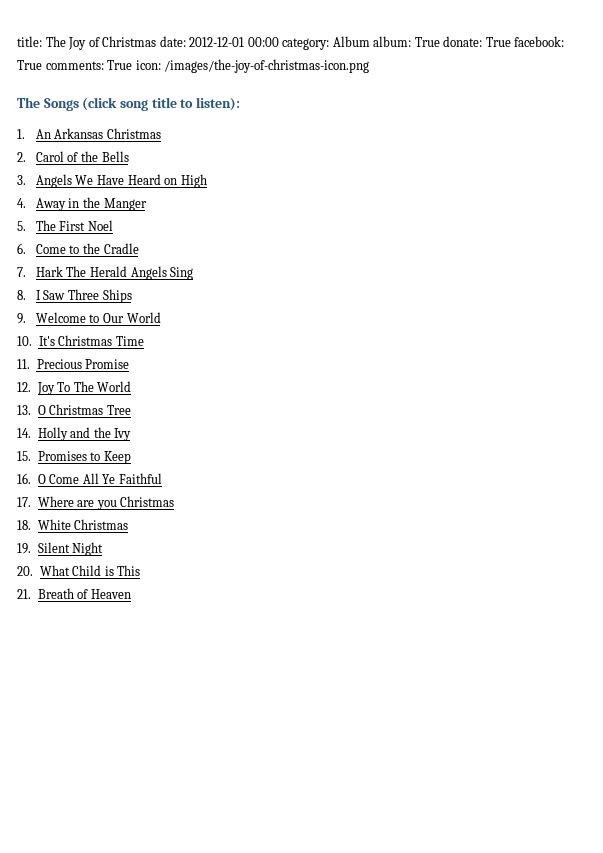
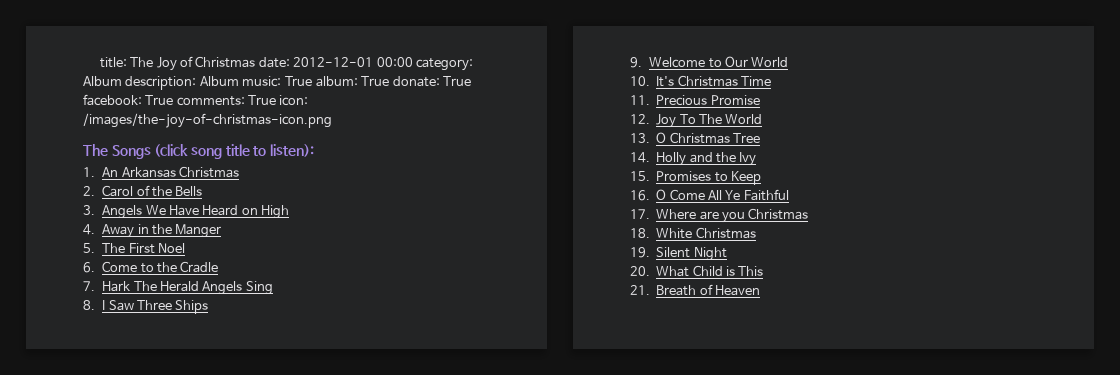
- title: The Joy of Christmas date: 2012-12-01 00:00 category: Album album: True donate: True facebook: True comments: True icon: /images/the-joy-of-christmas-icon.png
+ title: The Joy of Christmas date: 2012-12-01 00:00 category: Album description: Album music: True album: True donate: True facebook: True comments: True icon: /images/the-joy-of-christmas-icon.png

